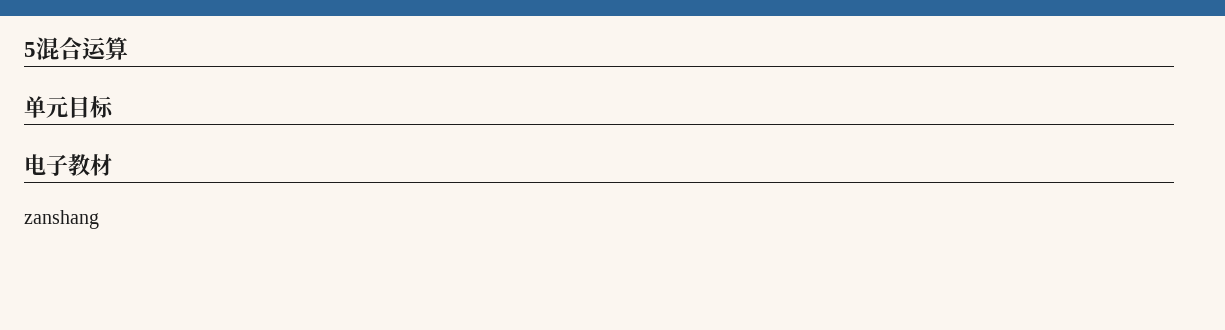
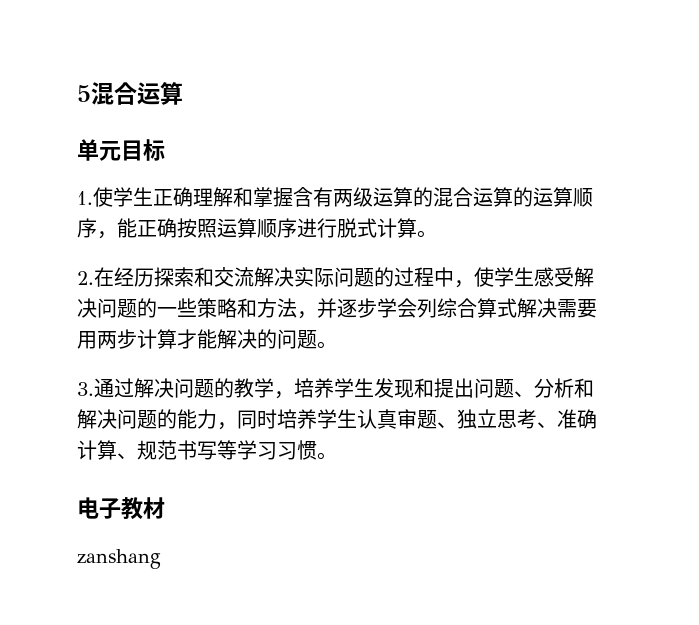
+ 1.使学生正确理解和掌握含有两级运算的混合运算的运算顺序，能正确按照运算顺序进行脱式计算。
+ 2.在经历探索和交流解决实际问题的过程中，使学生感受解决问题的一些策略和方法，并逐步学会列综合算式解决需要用两步计算才能解决的问题。
+ 3.通过解决问题的教学，培养学生发现和提出问题、分析和解决问题的能力，同时培养学生认真审题、独立思考、准确计算、规范书写等学习习惯。

